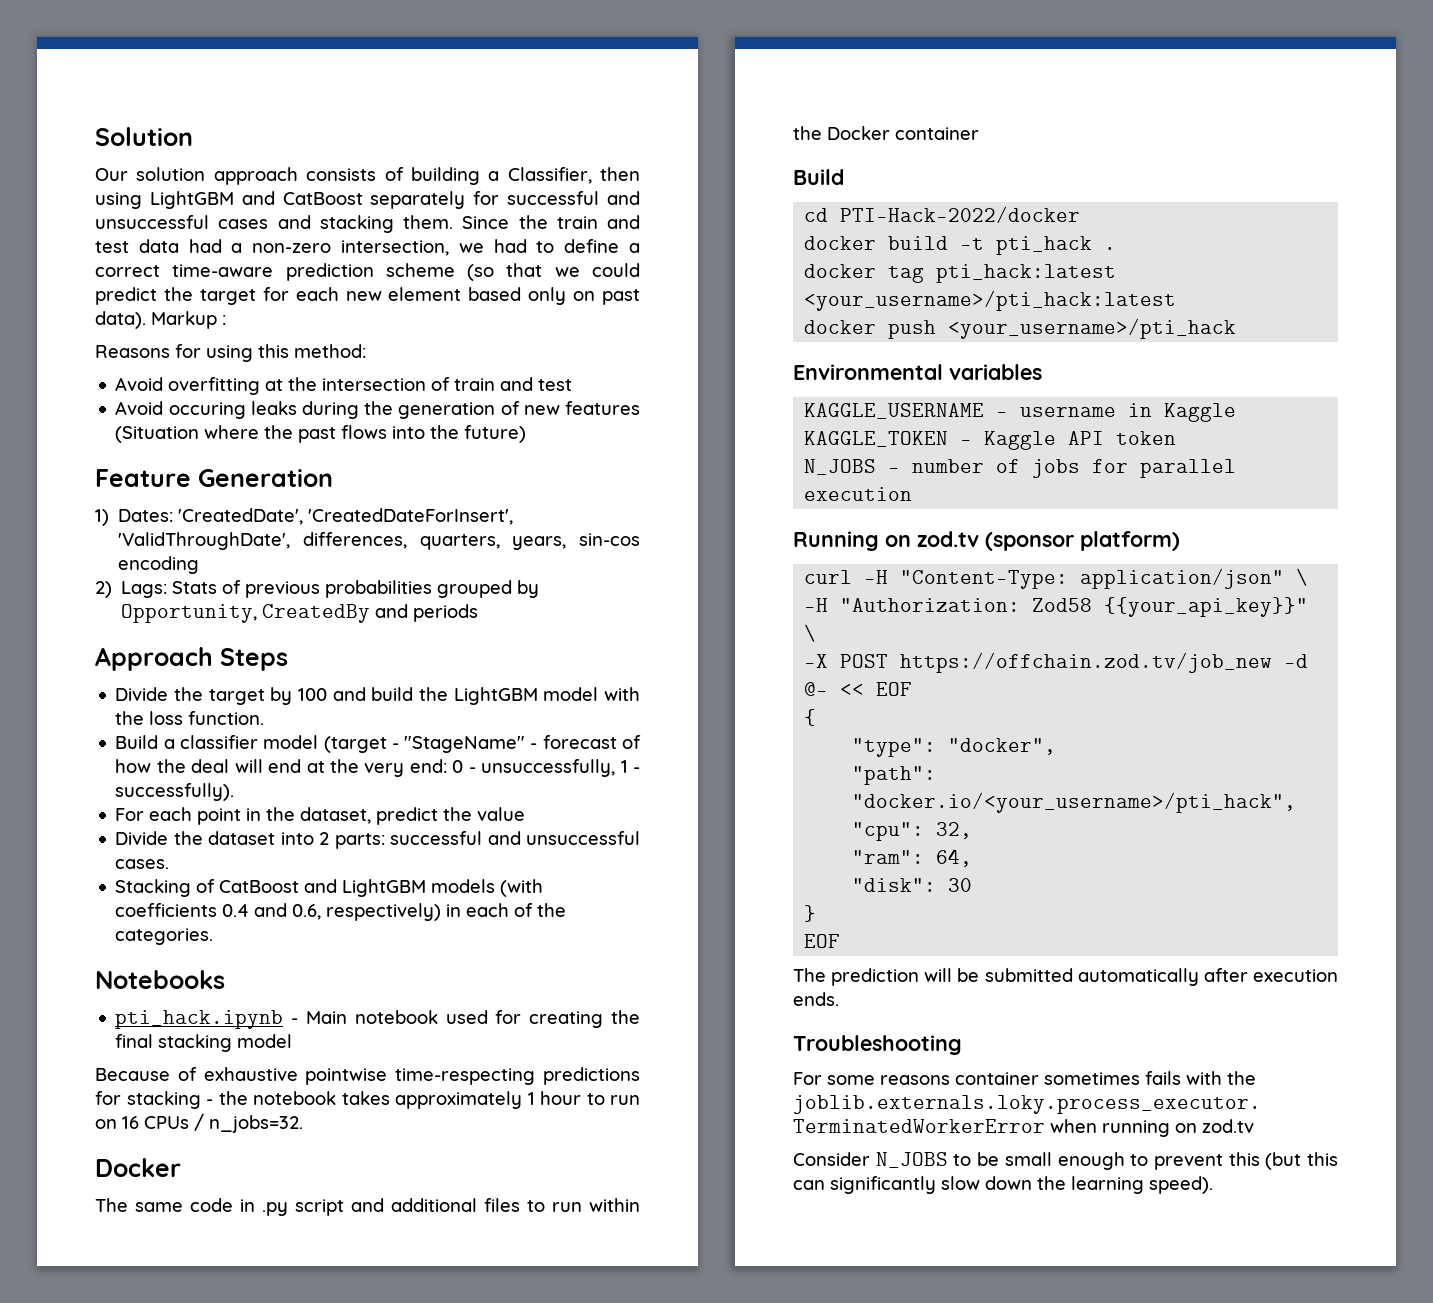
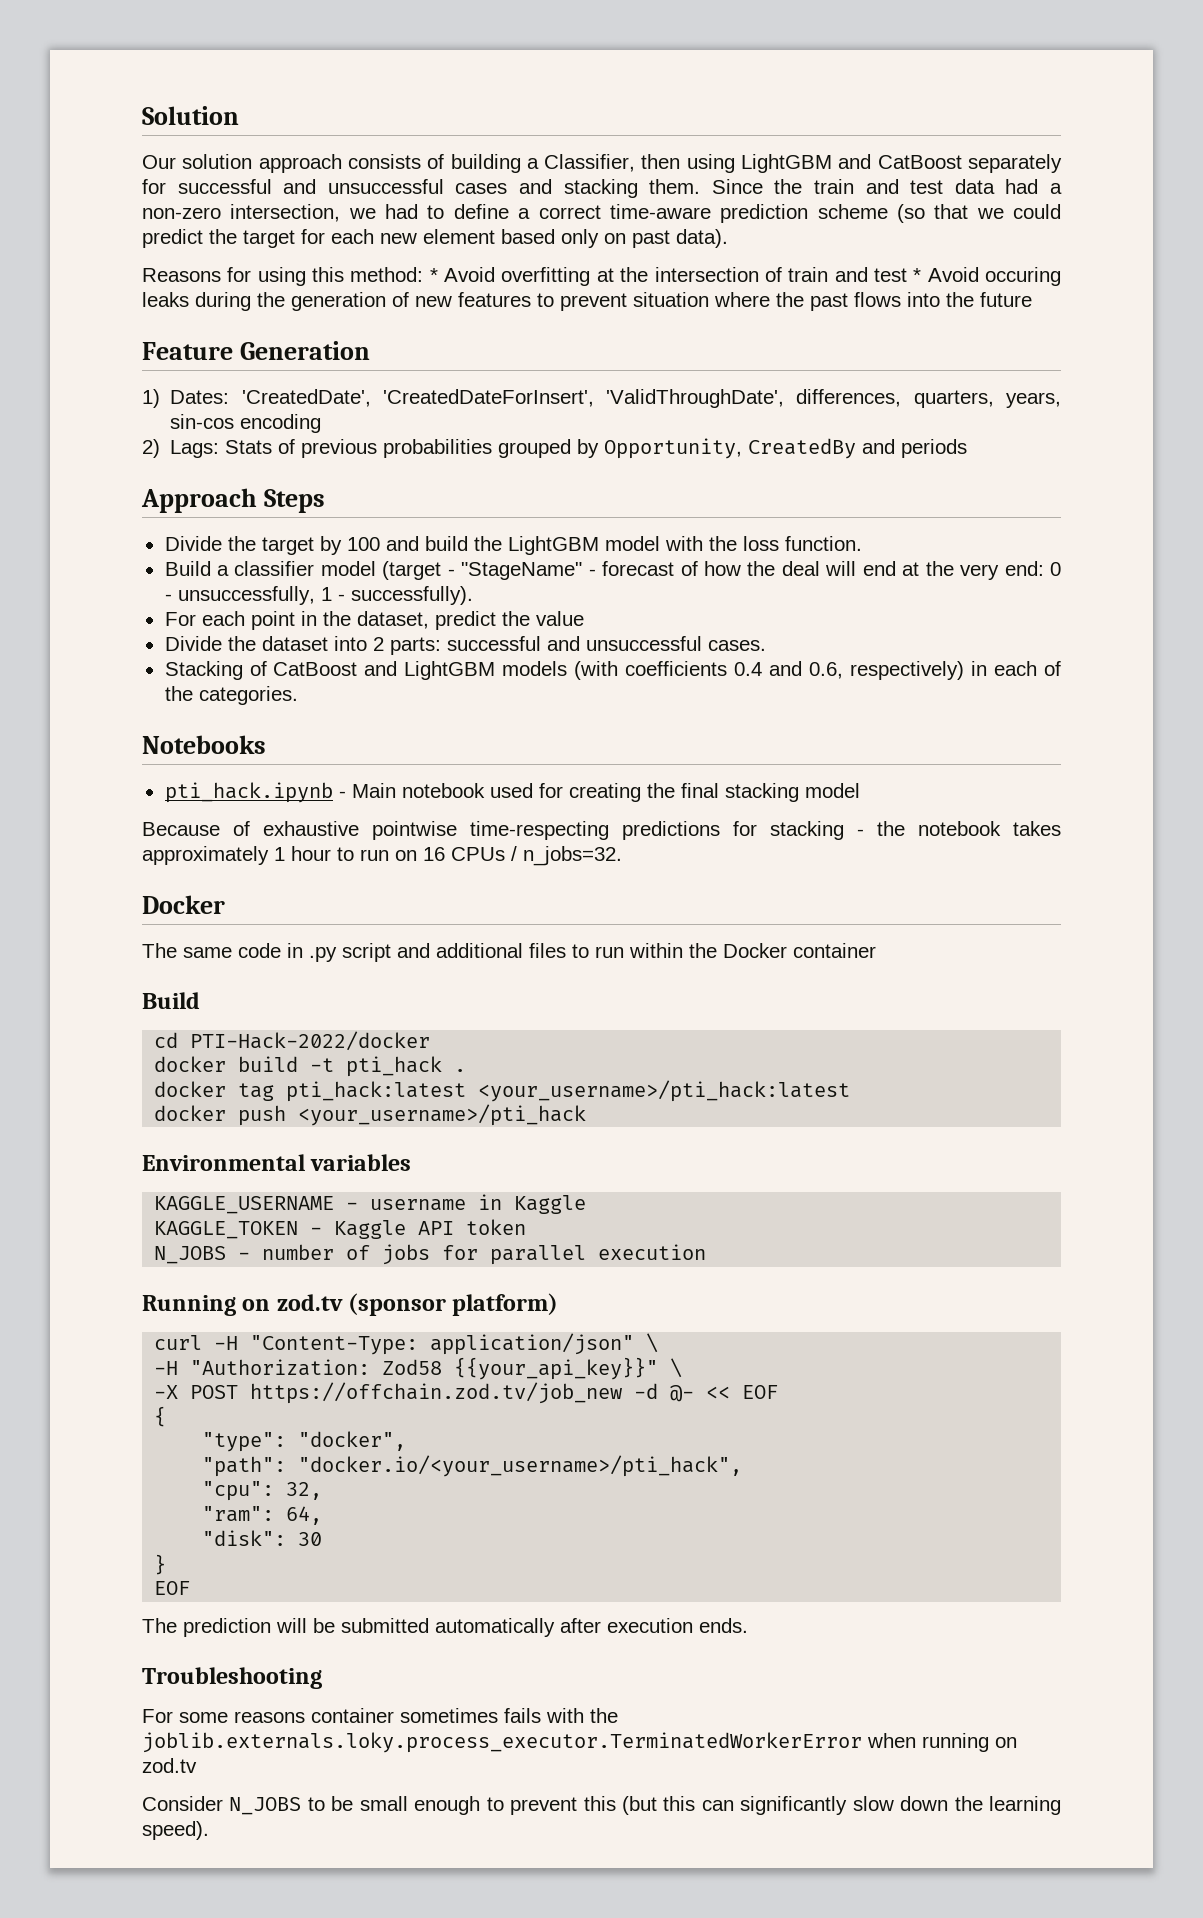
- Markup :
- Reasons for using this method:
- Avoid overfitting at the intersection of train and test
- Avoid occuring leaks during the generation of new features (Situation where the past flows into the future)
+ Reasons for using this method: * Avoid overfitting at the intersection of train and test * Avoid occuring leaks during the generation of new features to prevent situation where the past flows into the future

